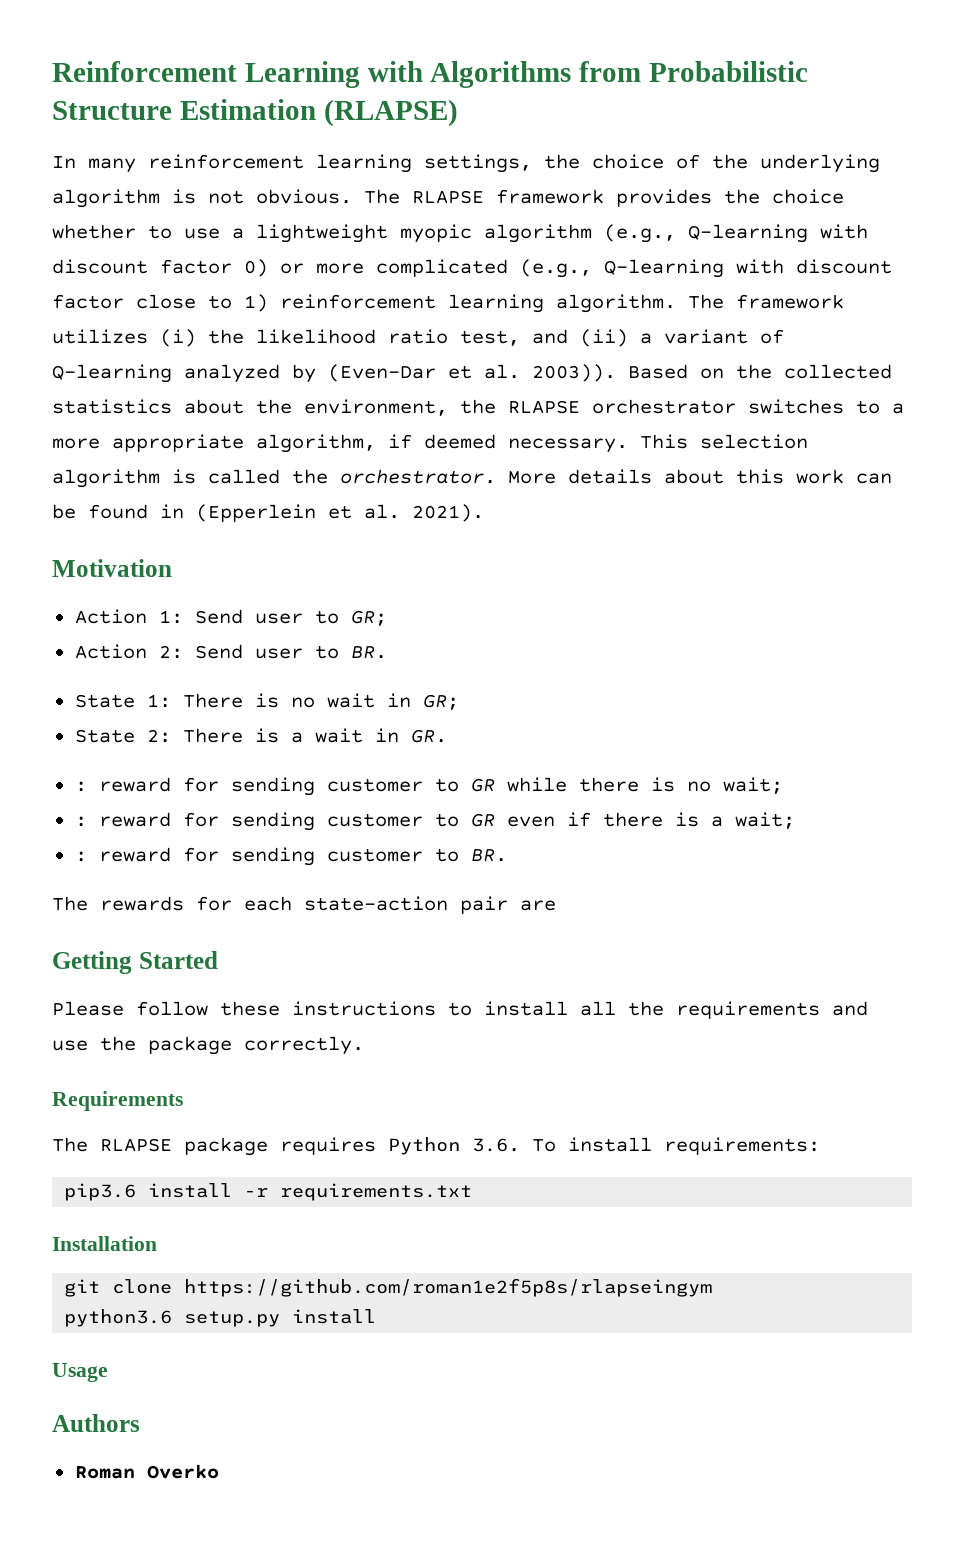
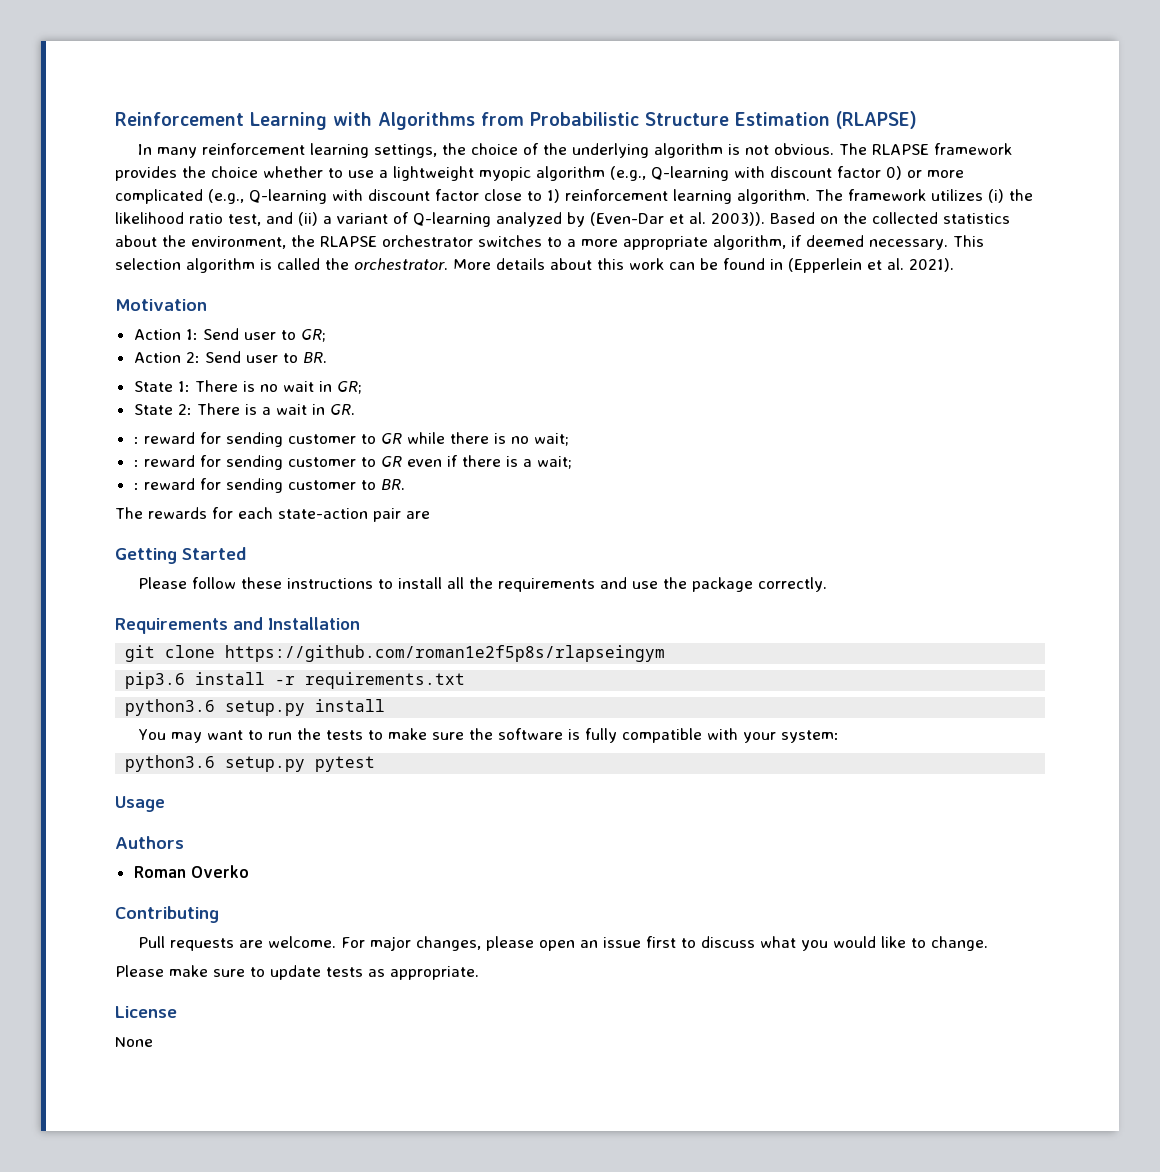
- Requirements
- The RLAPSE package requires Python 3.6. To install requirements:
+ Requirements and Installation
+ git clone https://github.com/roman1e2f5p8s/rlapseingym
  pip3.6 install -r requirements.txt
- Installation
- git clone https://github.com/roman1e2f5p8s/rlapseingym
  python3.6 setup.py install
+ You may want to run the tests to make sure the software is fully compatible with your system:
+ python3.6 setup.py pytest
+ Contributing
+ Pull requests are welcome. For major changes, please open an issue first to discuss what you would like to change.
+ Please make sure to update tests as appropriate.
+ License
+ None

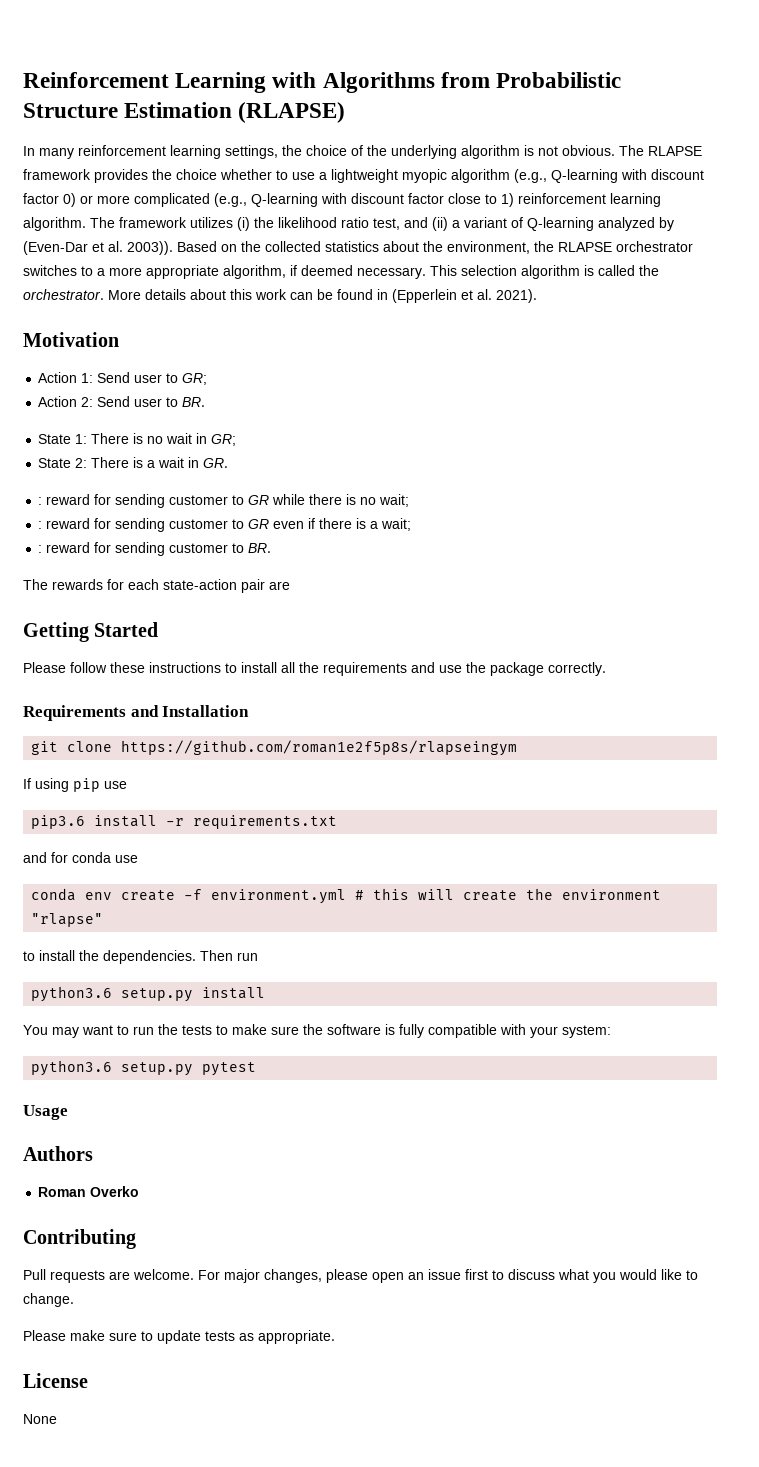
+ If using pip use
+ and for conda use
+ conda env create -f environment.yml # this will create the environment "rlapse"
+ to install the dependencies. Then run

